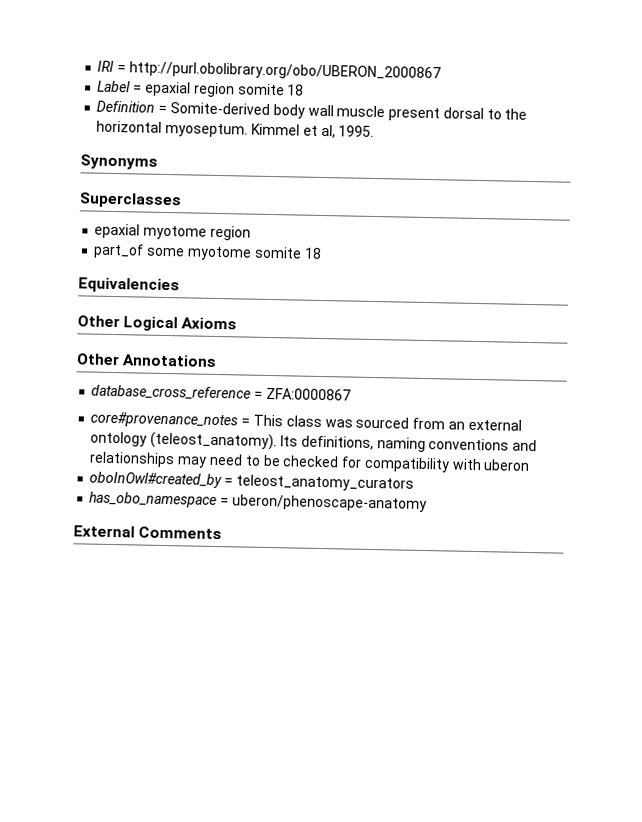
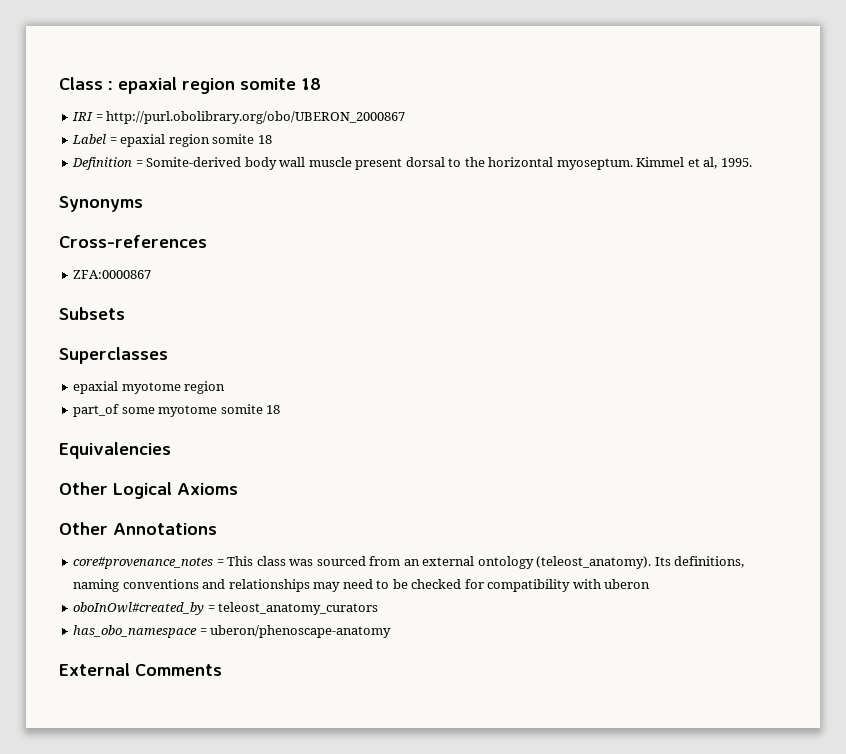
+ Class : epaxial region somite 18
+ Cross-references
+ ZFA:0000867
+ Subsets
- database_cross_reference = ZFA:0000867

